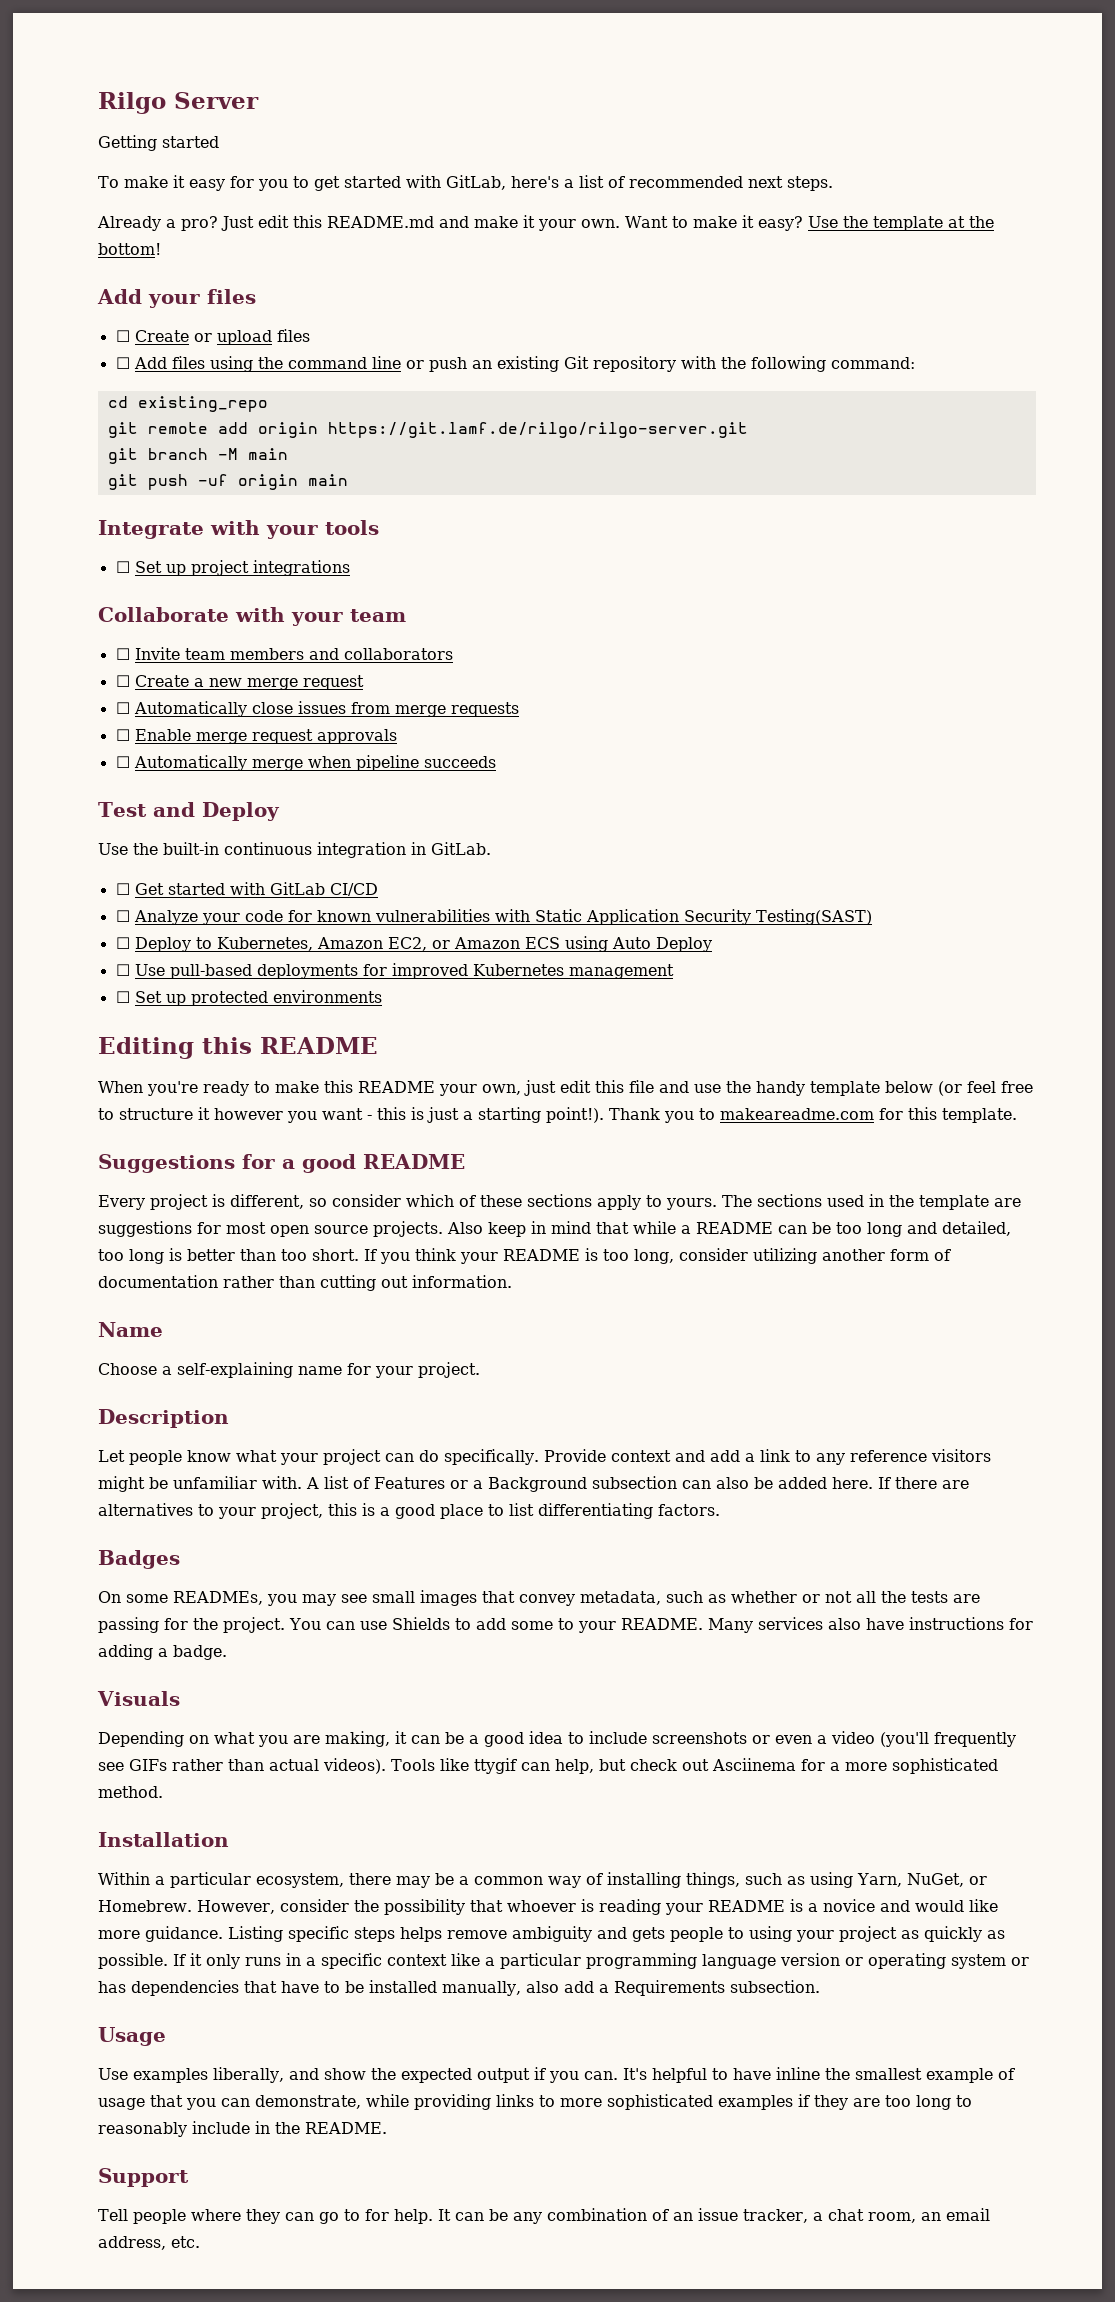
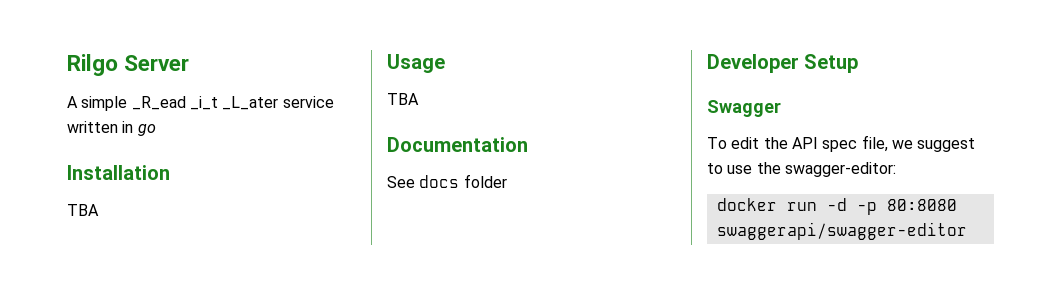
- Getting started
- To make it easy for you to get started with GitLab, here's a list of recommended next steps.
- Already a pro? Just edit this README.md and make it your own. Want to make it easy? Use the template at the bottom!
- Add your files
- ☐ Create or upload files
- ☐ Add files using the command line or push an existing Git repository with the following command:
- cd existing_repo
- git remote add origin https://git.lamf.de/rilgo/rilgo-server.git
- git branch -M main
- git push -uf origin main
- Integrate with your tools
- ☐ Set up project integrations
- Collaborate with your team
- ☐ Invite team members and collaborators
- ☐ Create a new merge request
- ☐ Automatically close issues from merge requests
- ☐ Enable merge request approvals
- ☐ Automatically merge when pipeline succeeds
- Test and Deploy
- Use the built-in continuous integration in GitLab.
- ☐ Get started with GitLab CI/CD
- ☐ Analyze your code for known vulnerabilities with Static Application Security Testing(SAST)
- ☐ Deploy to Kubernetes, Amazon EC2, or Amazon ECS using Auto Deploy
- ☐ Use pull-based deployments for improved Kubernetes management
- ☐ Set up protected environments
- Editing this README
- When you're ready to make this README your own, just edit this file and use the handy template below (or feel free to structure it however you want - this is just a starting point!). Thank you to makeareadme.com for this template.
- Suggestions for a good README
- Every project is different, so consider which of these sections apply to yours. The sections used in the template are suggestions for most open source projects. Also keep in mind that while a README can be too long and detailed, too long is better than too short. If you think your README is too long, consider utilizing another form of documentation rather than cutting out information.
- Name
- Choose a self-explaining name for your project.
- Description
- Let people know what your project can do specifically. Provide context and add a link to any reference visitors might be unfamiliar with. A list of Features or a Background subsection can also be added here. If there are alternatives to your project, this is a good place to list differentiating factors.
- Badges
- On some READMEs, you may see small images that convey metadata, such as whether or not all the tests are passing for the project. You can use Shields to add some to your README. Many services also have instructions for adding a badge.
- Visuals
- Depending on what you are making, it can be a good idea to include screenshots or even a video (you'll frequently see GIFs rather than actual videos). Tools like ttygif can help, but check out Asciinema for a more sophisticated method.
+ A simple _R_ead _i_t _L_ater service written in go
  Installation
- Within a particular ecosystem, there may be a common way of installing things, such as using Yarn, NuGet, or Homebrew. However, consider the possibility that whoever is reading your README is a novice and would like more guidance. Listing specific steps helps remove ambiguity and gets people to using your project as quickly as possible. If it only runs in a specific context like a particular programming language version or operating system or has dependencies that have to be installed manually, also add a Requirements subsection.
+ TBA
  Usage
- Use examples liberally, and show the expected output if you can. It's helpful to have inline the smallest example of usage that you can demonstrate, while providing links to more sophisticated examples if they are too long to reasonably include in the README.
- Support
- Tell people where they can go to for help. It can be any combination of an issue tracker, a chat room, an email address, etc.
+ TBA
+ Documentation
+ See docs folder
+ Developer Setup
+ Swagger
+ To edit the API spec file, we suggest to use the swagger-editor:
+ docker run -d -p 80:8080 swaggerapi/swagger-editor

